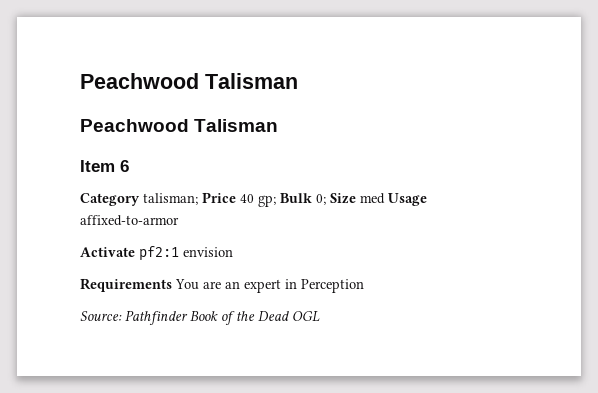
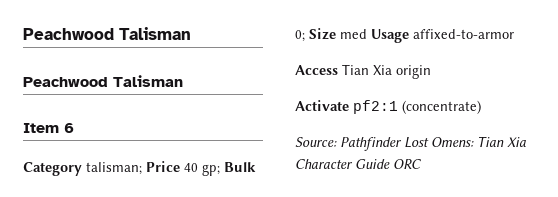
- Activate pf2:1 envision
- Requirements You are an expert in Perception
- Source: Pathfinder Book of the Dead OGL
+ Access Tian Xia origin
+ Activate pf2:1 (concentrate)
+ Source: Pathfinder Lost Omens: Tian Xia Character Guide ORC

